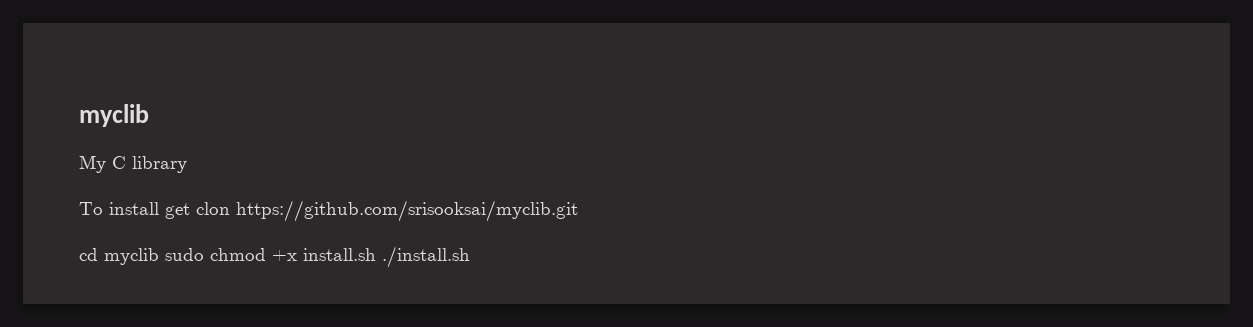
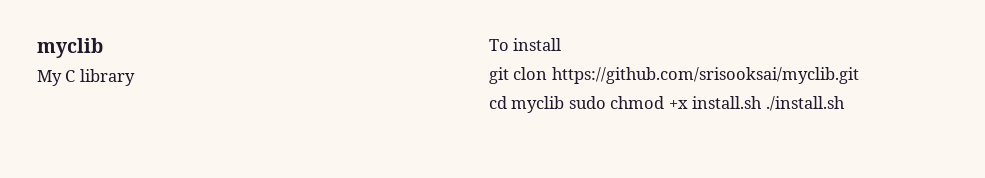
- To install get clon https://github.com/srisooksai/myclib.git
+ To install
+ git clon https://github.com/srisooksai/myclib.git

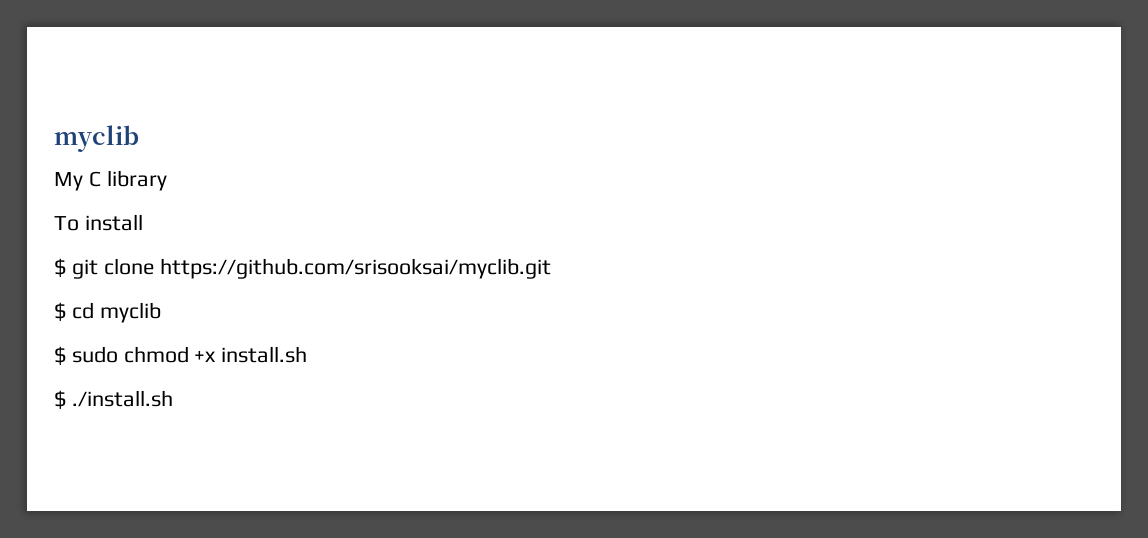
- git clon https://github.com/srisooksai/myclib.git
+ $ git clone https://github.com/srisooksai/myclib.git
- cd myclib sudo chmod +x install.sh ./install.sh
+ $ cd myclib
+ $ sudo chmod +x install.sh
+ $ ./install.sh

